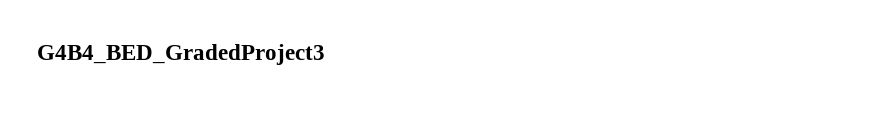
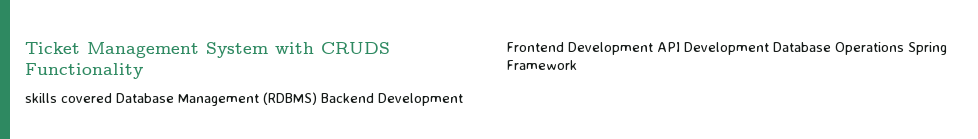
- G4B4_BED_GradedProject3
+ Ticket Management System with CRUDS Functionality
+ skills covered Database Management (RDBMS) Backend Development Frontend Development API Development Database Operations Spring Framework

